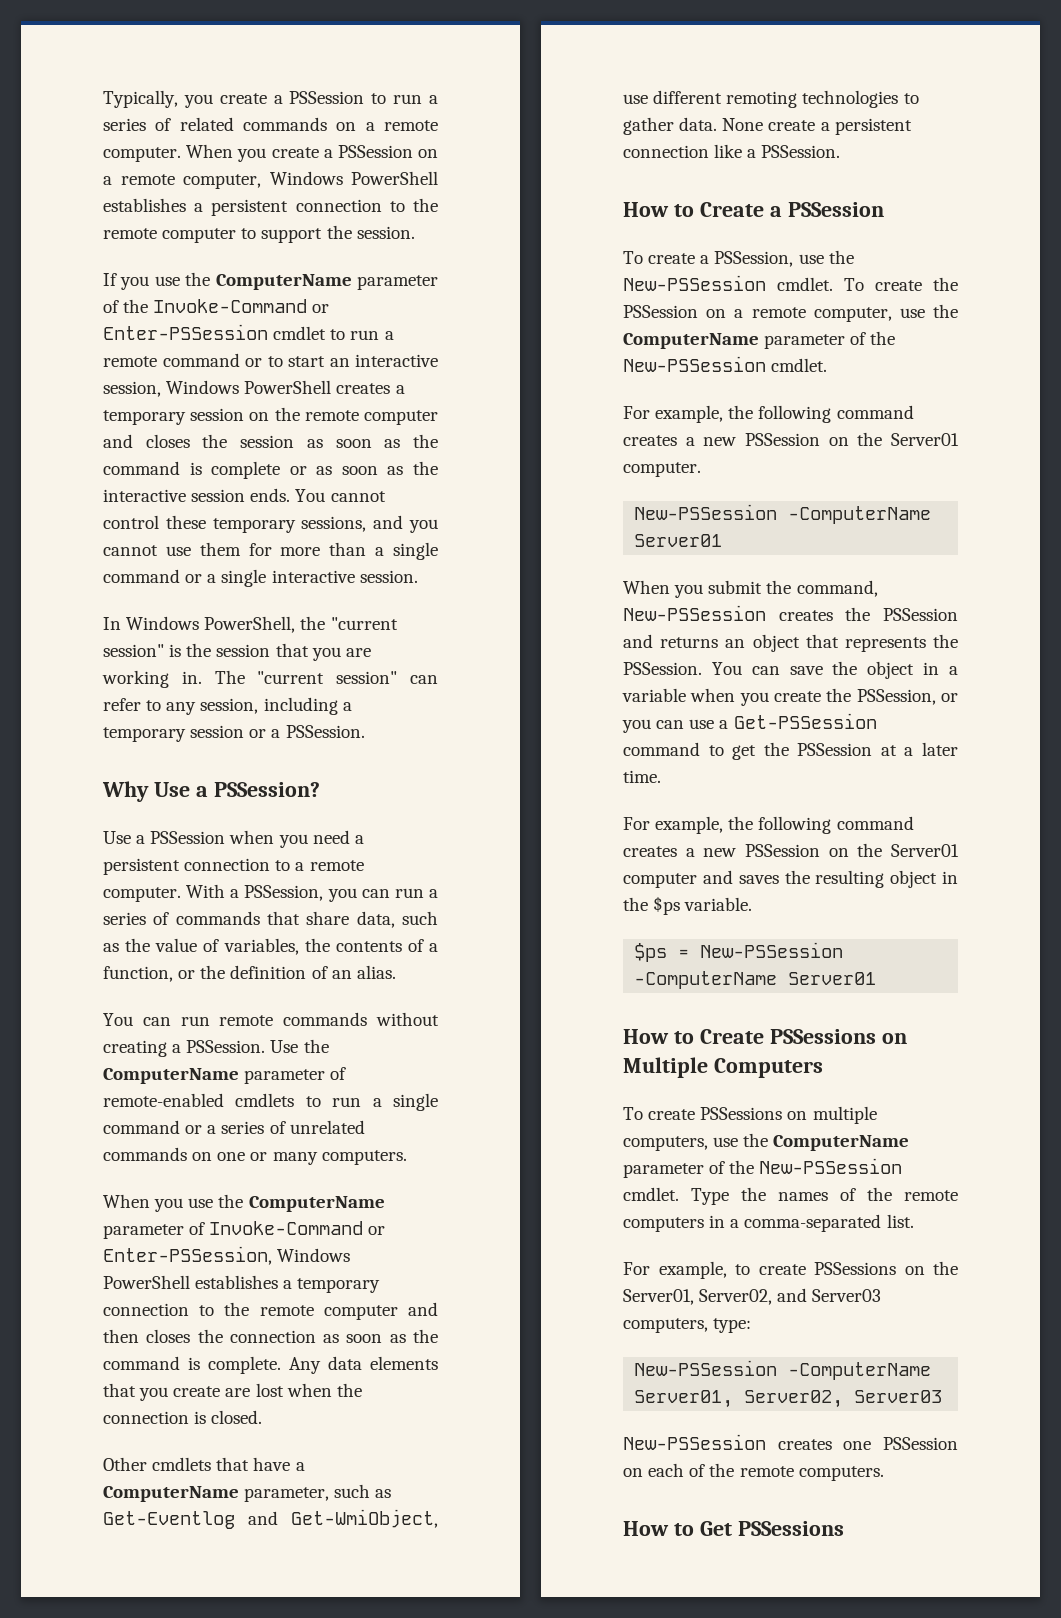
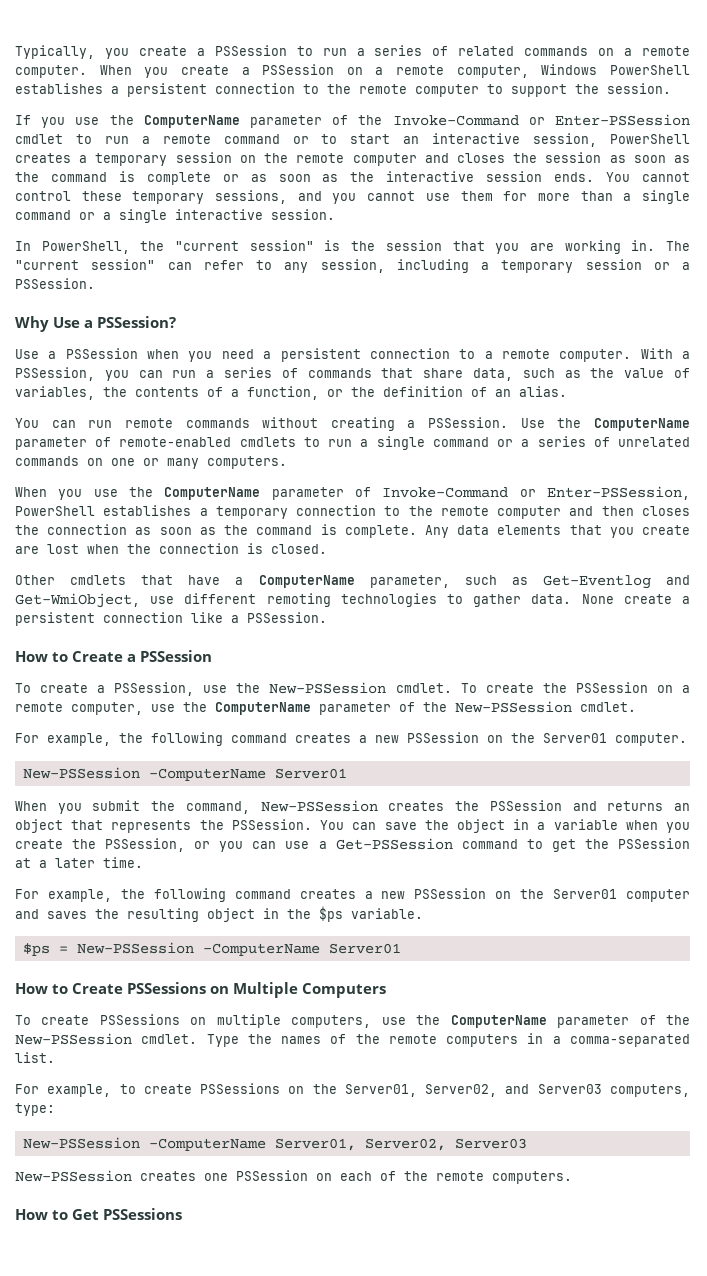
- If you use the ComputerName parameter of the Invoke-Command or Enter-PSSession cmdlet to run a remote command or to start an interactive session, Windows PowerShell creates a temporary session on the remote computer and closes the session as soon as the command is complete or as soon as the interactive session ends.
+ If you use the ComputerName parameter of the Invoke-Command or Enter-PSSession cmdlet to run a remote command or to start an interactive session, PowerShell creates a temporary session on the remote computer and closes the session as soon as the command is complete or as soon as the interactive session ends.
- In Windows PowerShell, the "current session" is the session that you are working in.
+ In PowerShell, the "current session" is the session that you are working in.
- When you use the ComputerName parameter of Invoke-Command or Enter-PSSession, Windows PowerShell establishes a temporary connection to the remote computer and then closes the connection as soon as the command is complete.
+ When you use the ComputerName parameter of Invoke-Command or Enter-PSSession, PowerShell establishes a temporary connection to the remote computer and then closes the connection as soon as the command is complete.

